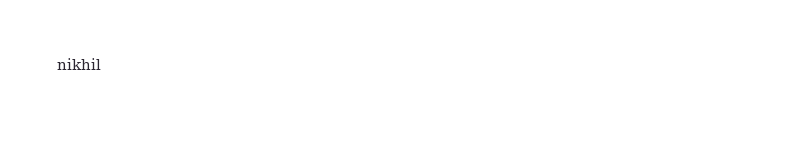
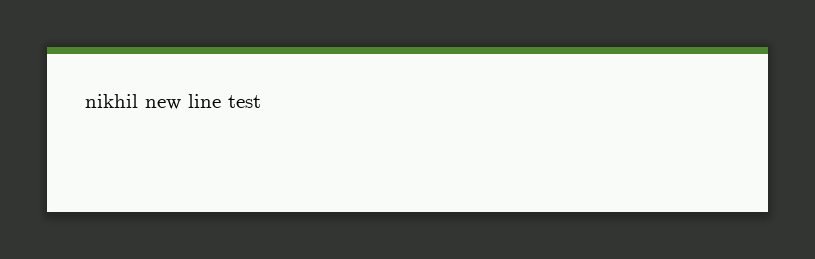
- nikhil
+ nikhil new line test

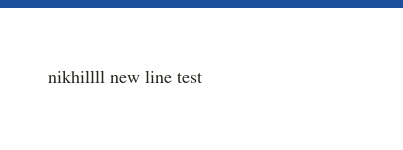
- nikhil new line test
+ nikhillll new line test

